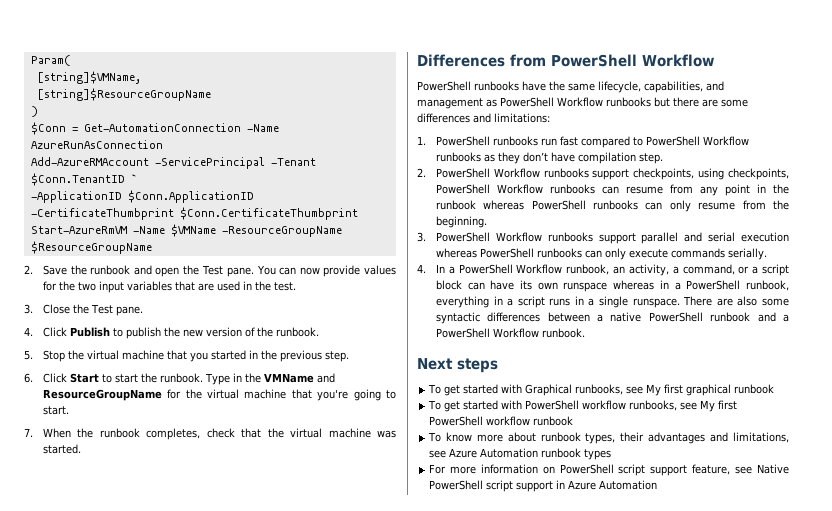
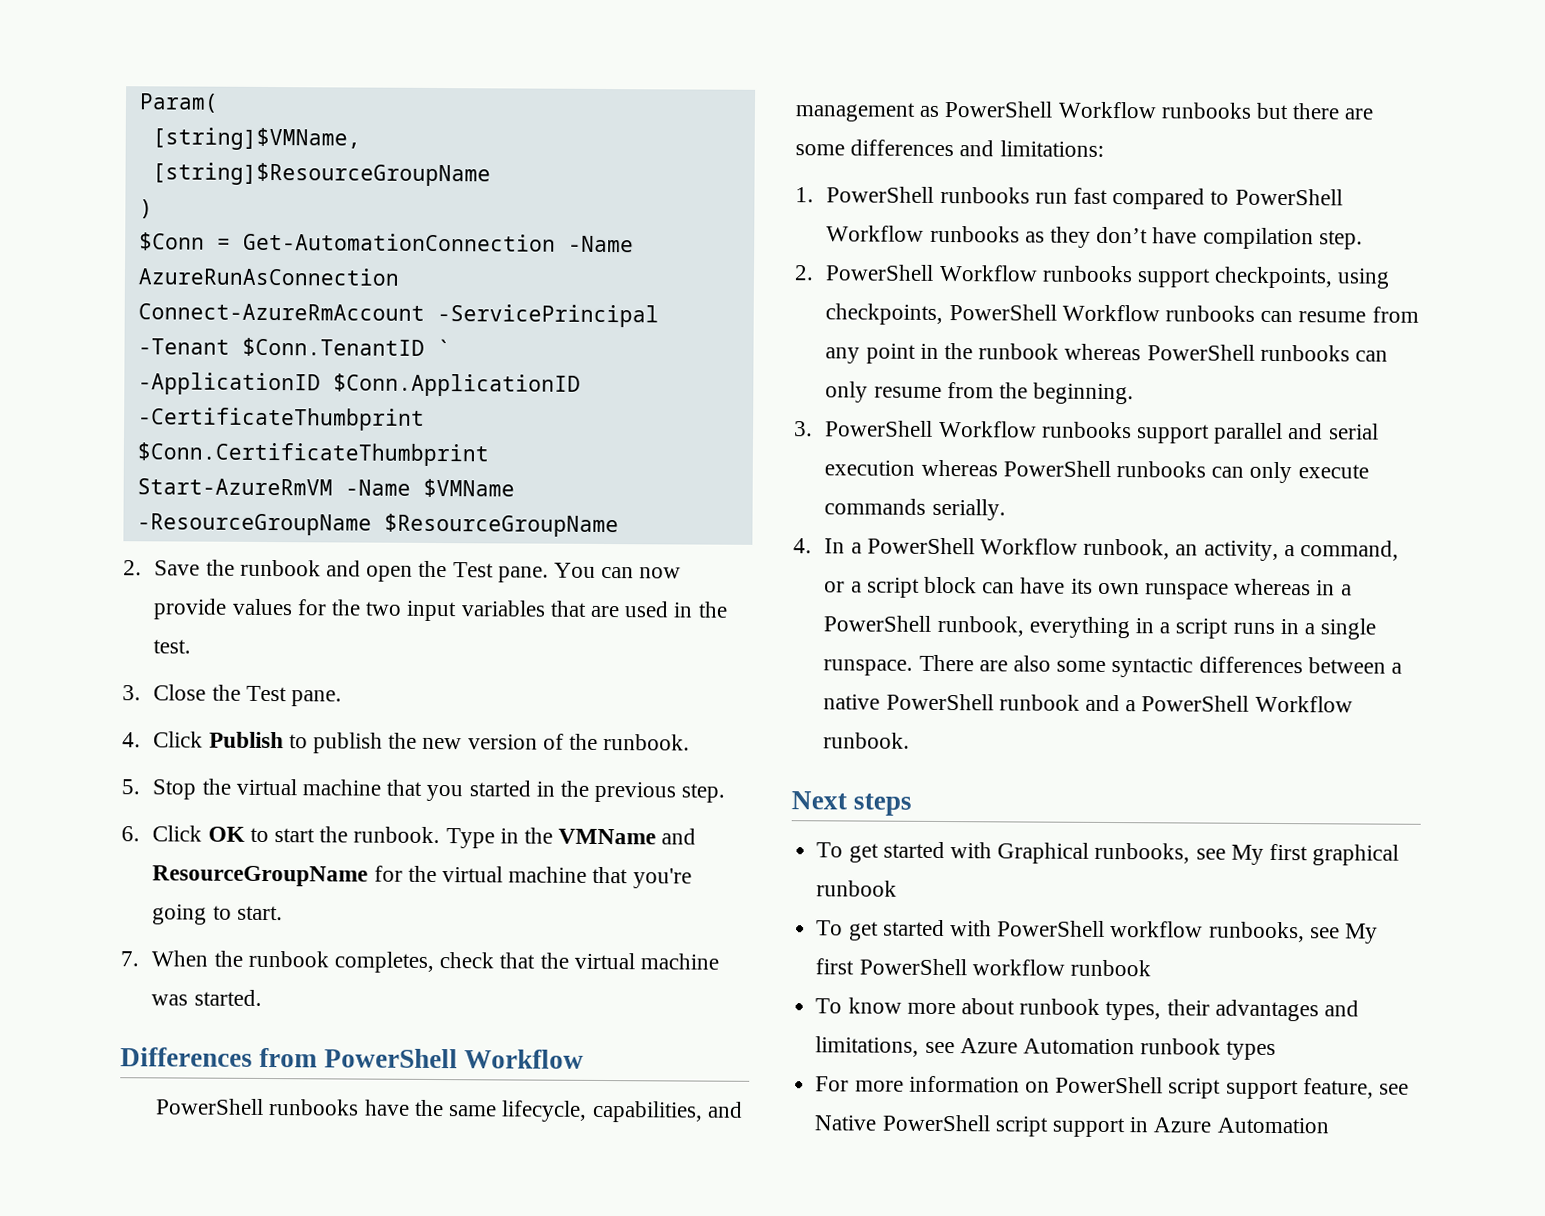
- Add-AzureRMAccount -ServicePrincipal -Tenant $Conn.TenantID `
+ Connect-AzureRmAccount -ServicePrincipal -Tenant $Conn.TenantID `
- 6. Click Start to start the runbook.
+ 6. Click OK to start the runbook.

